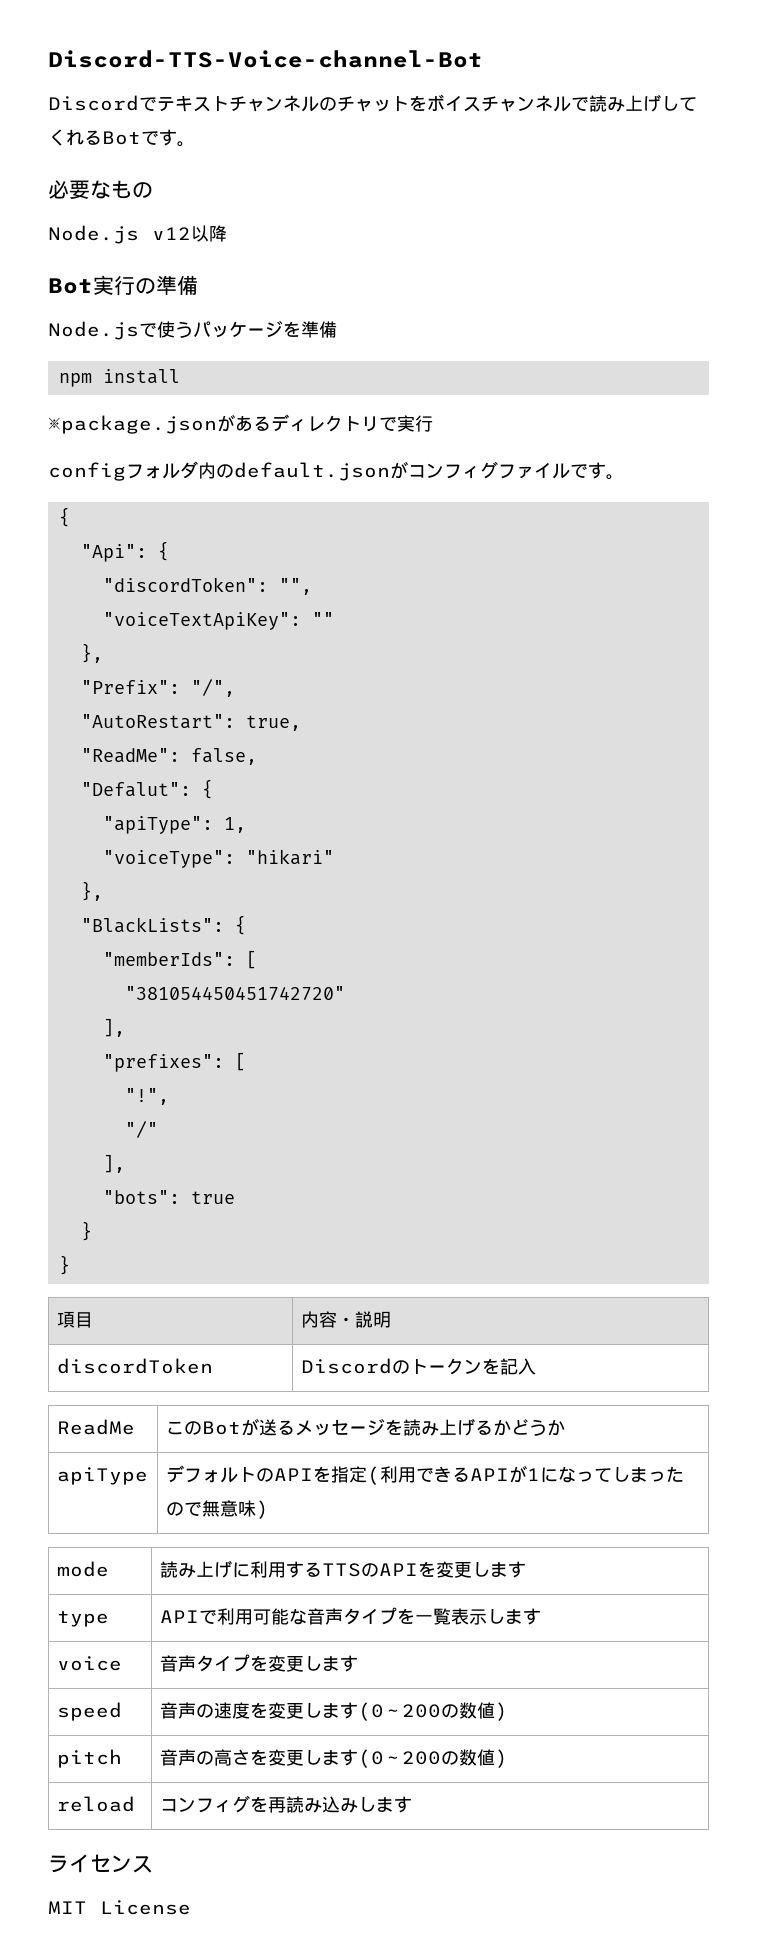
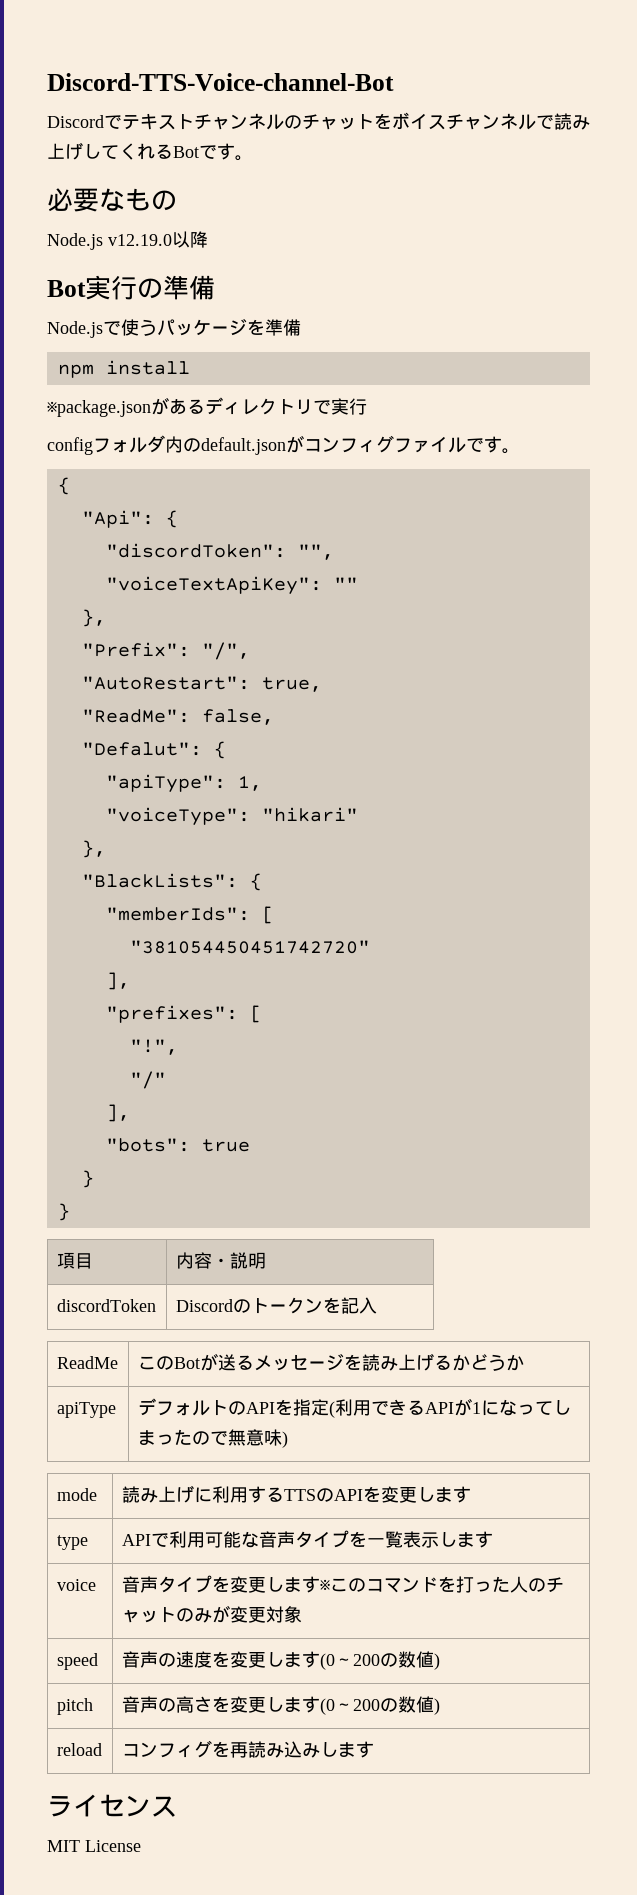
- Node.js v12以降
+ Node.js v12.19.0以降
- voice | 音声タイプを変更します
+ voice | 音声タイプを変更します※このコマンドを打った人のチャットのみが変更対象

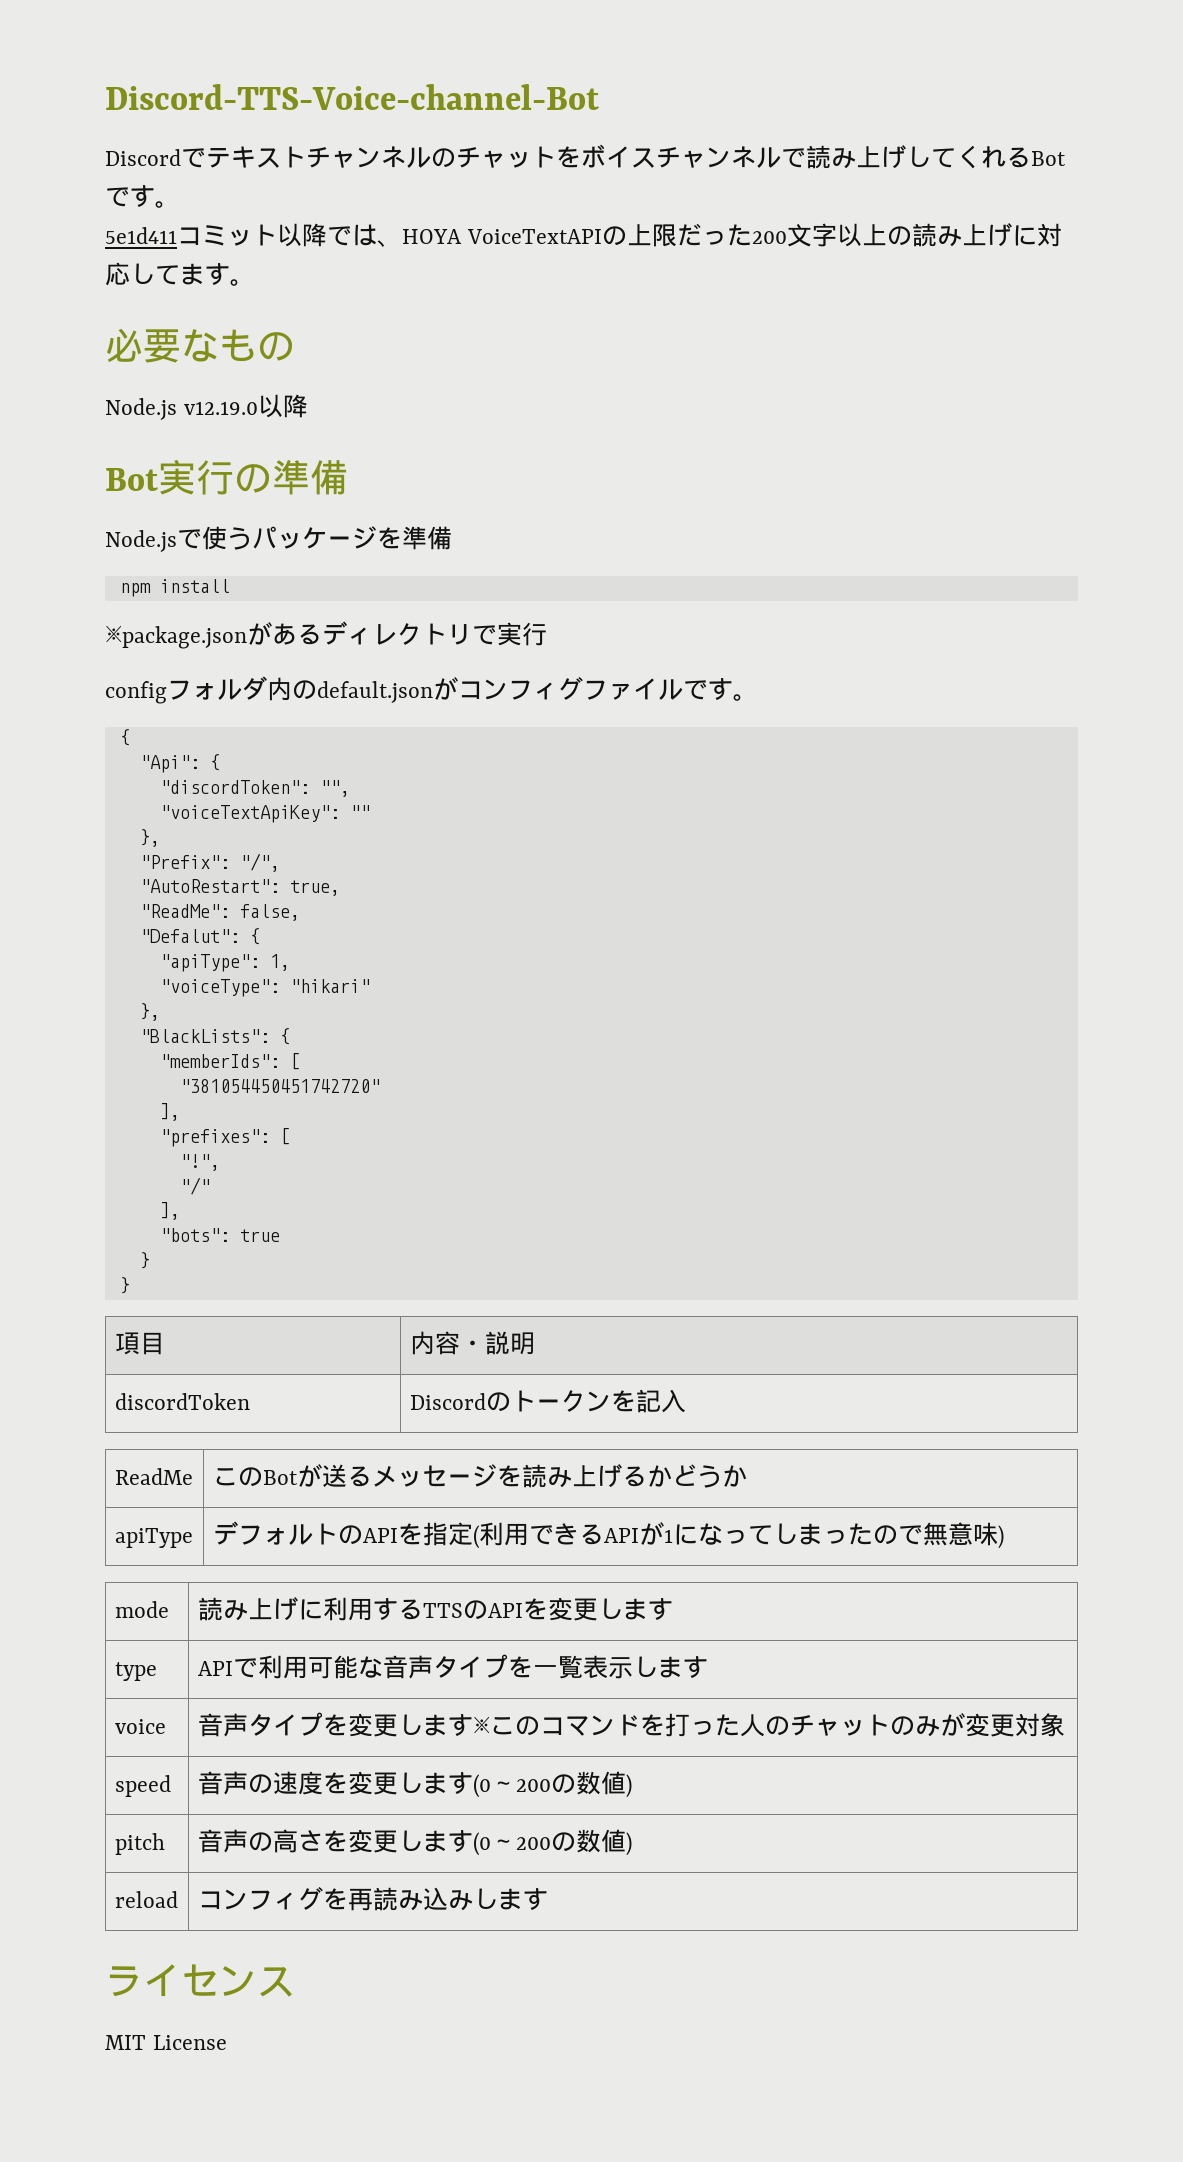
+ 5e1d411コミット以降では、HOYA VoiceTextAPIの上限だった200文字以上の読み上げに対応してます。

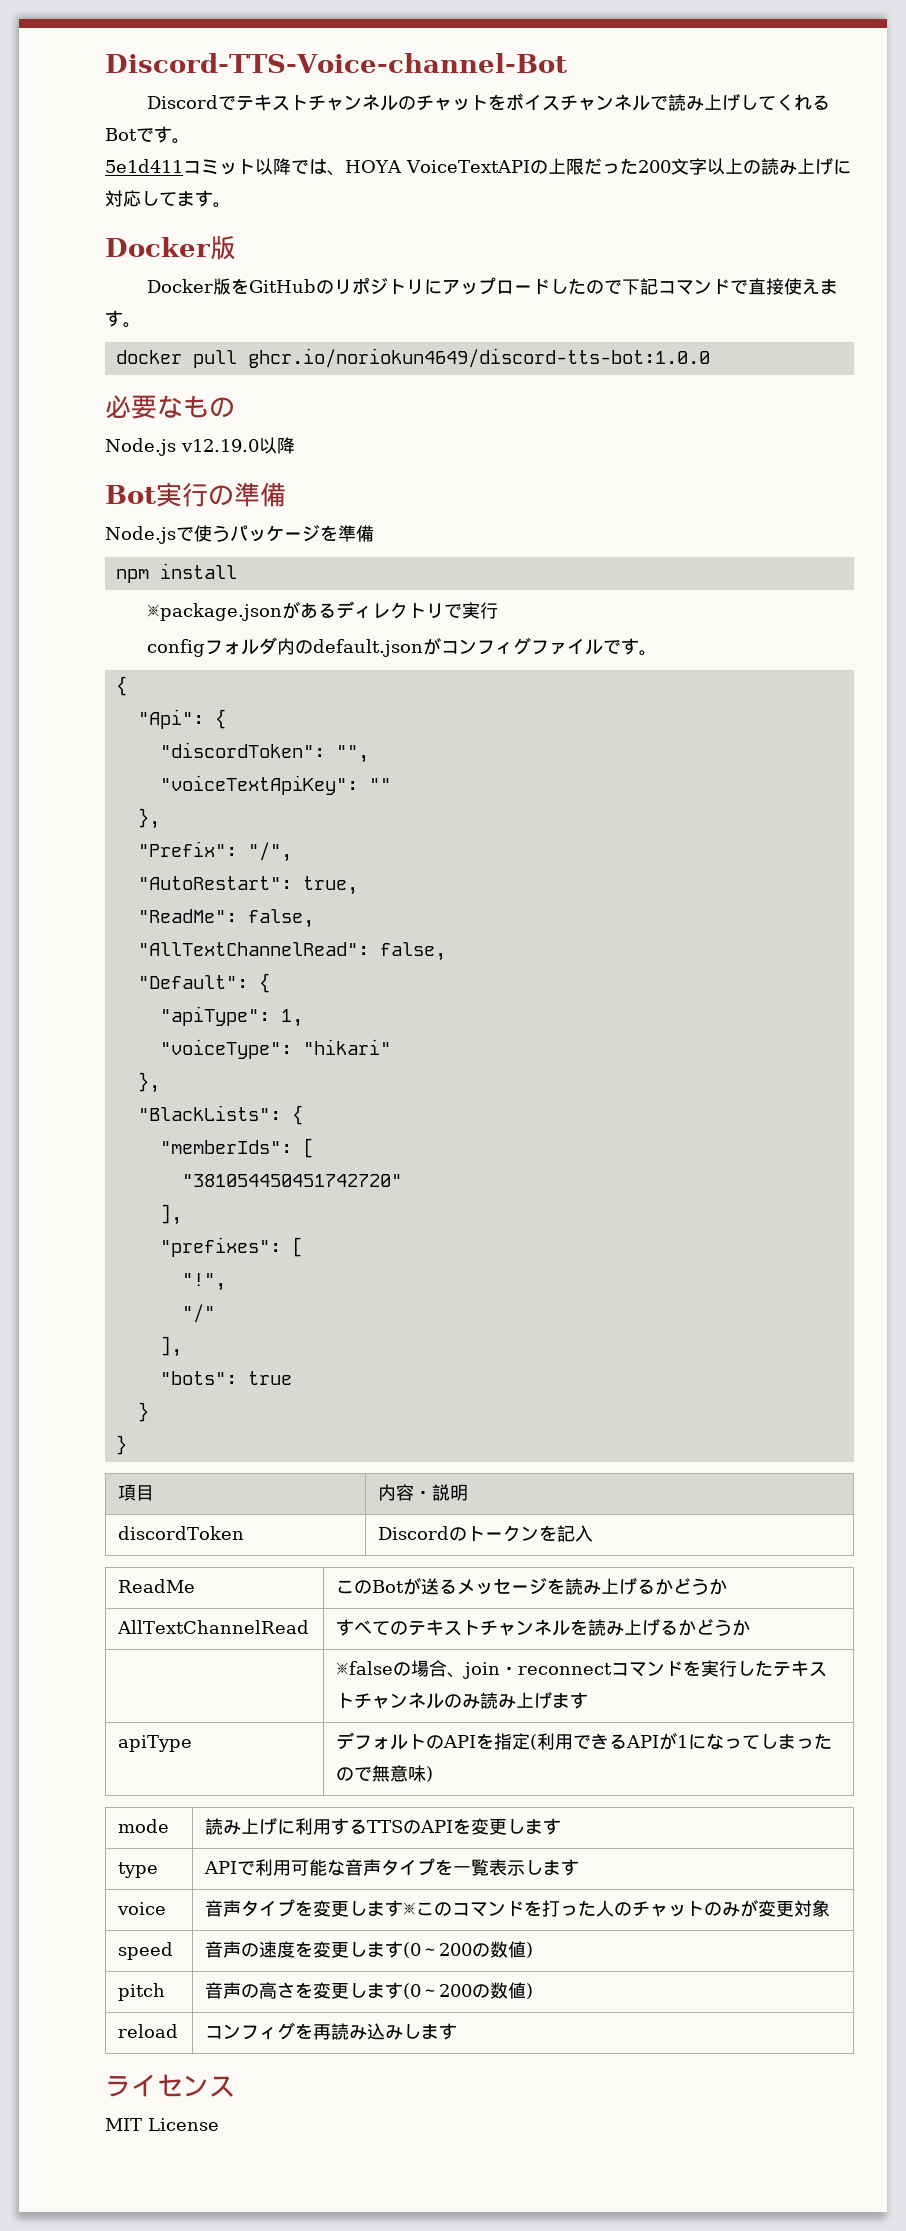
  5e1d411コミット以降では、HOYA VoiceTextAPIの上限だった200文字以上の読み上げに対応してます。
+ Docker版
+ Docker版をGitHubのリポジトリにアップロードしたので下記コマンドで直接使えます。
+ docker pull ghcr.io/noriokun4649/discord-tts-bot:1.0.0
- "Defalut": {
+ "AllTextChannelRead": false,
+ "Default": {
+ AllTextChannelRead | すべてのテキストチャンネルを読み上げるかどうか
+ | ※falseの場合、join・reconnectコマンドを実行したテキストチャンネルのみ読み上げます

